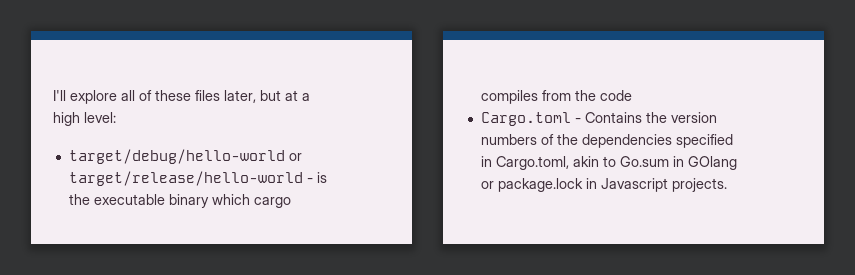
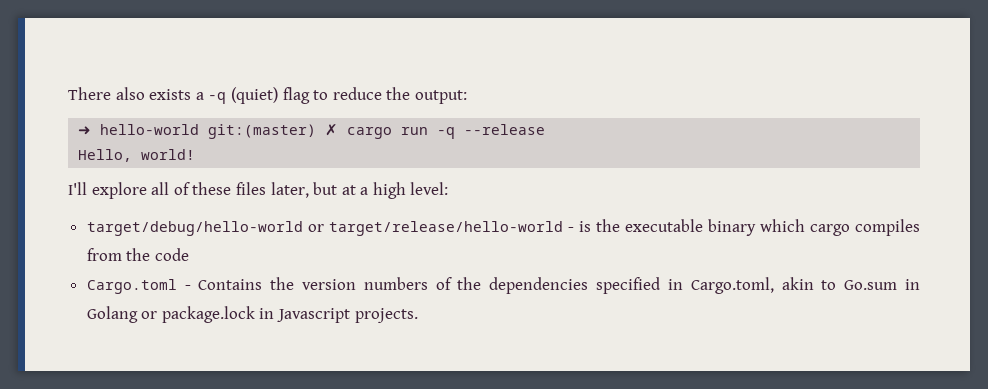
+ There also exists a -q (quiet) flag to reduce the output:
+ ➜ hello-world git:(master) ✗ cargo run -q --release
+ Hello, world!
- Cargo.toml - Contains the version numbers of the dependencies specified in Cargo.toml, akin to Go.sum in GOlang or package.lock in Javascript projects.
+ Cargo.toml - Contains the version numbers of the dependencies specified in Cargo.toml, akin to Go.sum in Golang or package.lock in Javascript projects.

